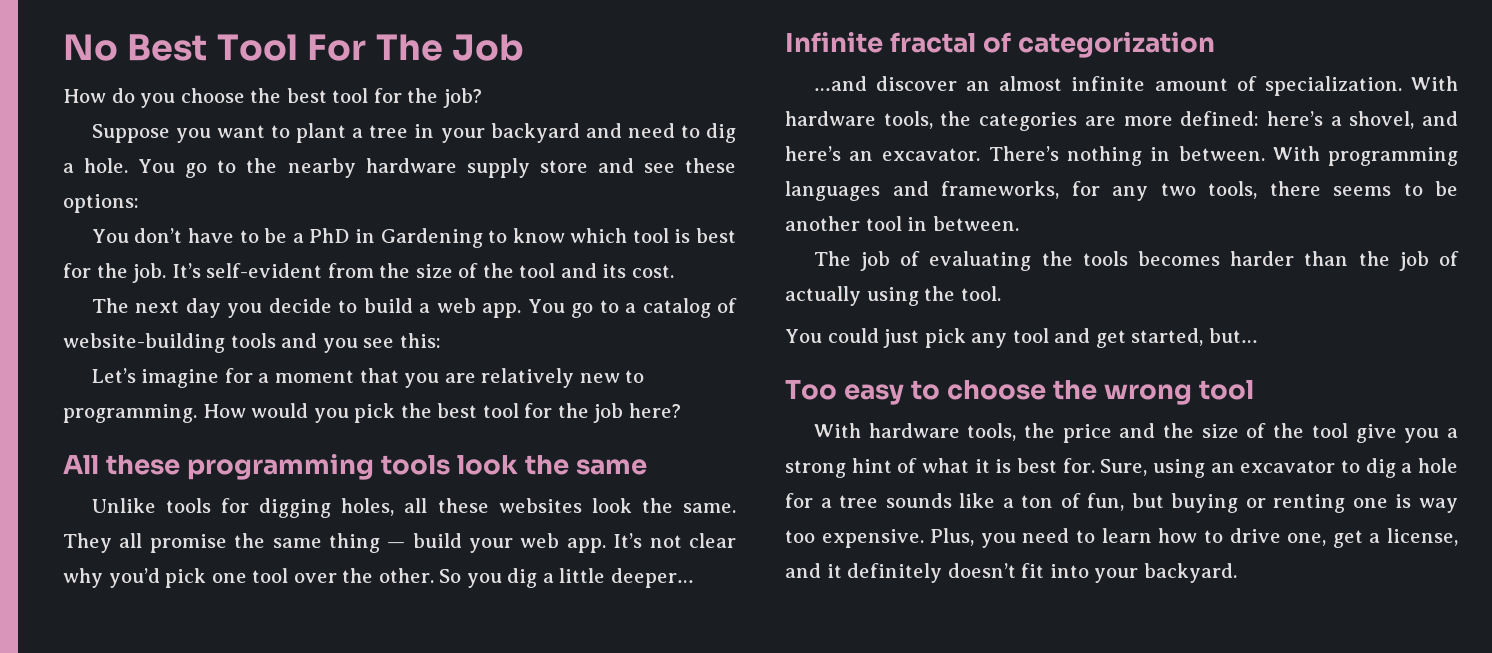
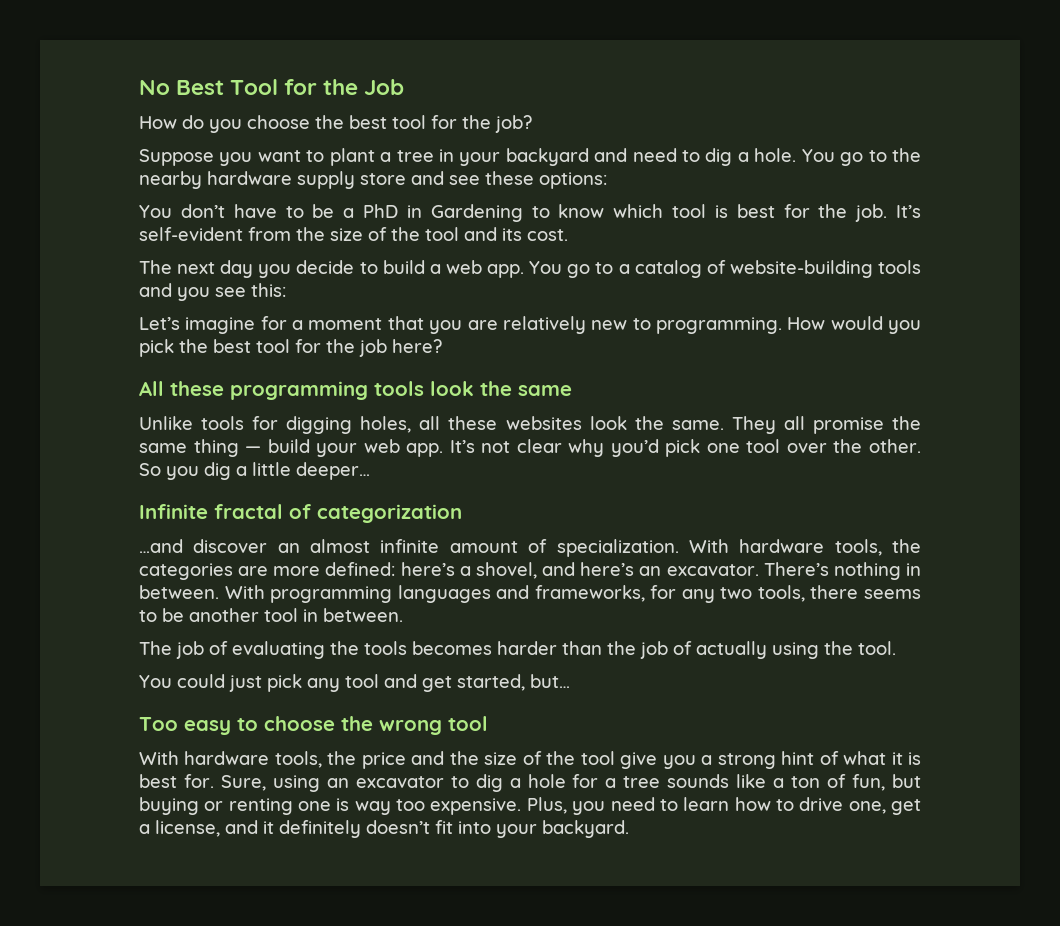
- No Best Tool For The Job
+ No Best Tool for the Job

